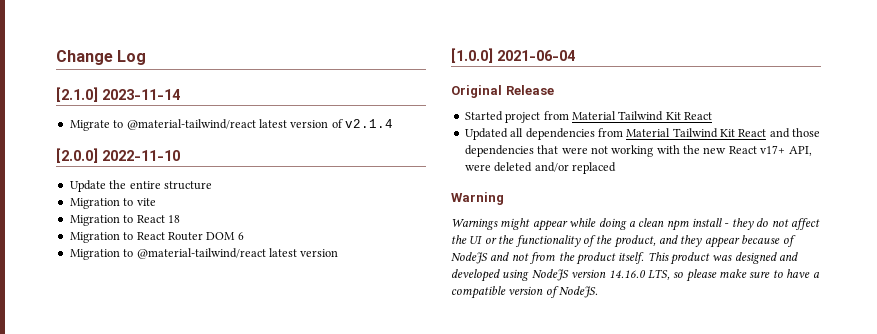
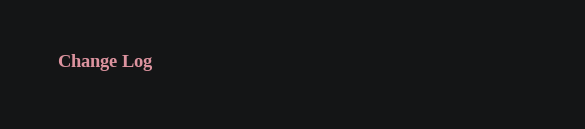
- [2.1.0] 2023-11-14
- Migrate to @material-tailwind/react latest version of v2.1.4
- [2.0.0] 2022-11-10
- Update the entire structure
- Migration to vite
- Migration to React 18
- Migration to React Router DOM 6
- Migration to @material-tailwind/react latest version
- [1.0.0] 2021-06-04
- Original Release
- Started project from Material Tailwind Kit React
- Updated all dependencies from Material Tailwind Kit React and those dependencies that were not working with the new React v17+ API, were deleted and/or replaced
- Warning
- Warnings might appear while doing a clean npm install - they do not affect the UI or the functionality of the product, and they appear because of NodeJS and not from the product itself. This product was designed and developed using NodeJS version 14.16.0 LTS, so please make sure to have a compatible version of NodeJS.

